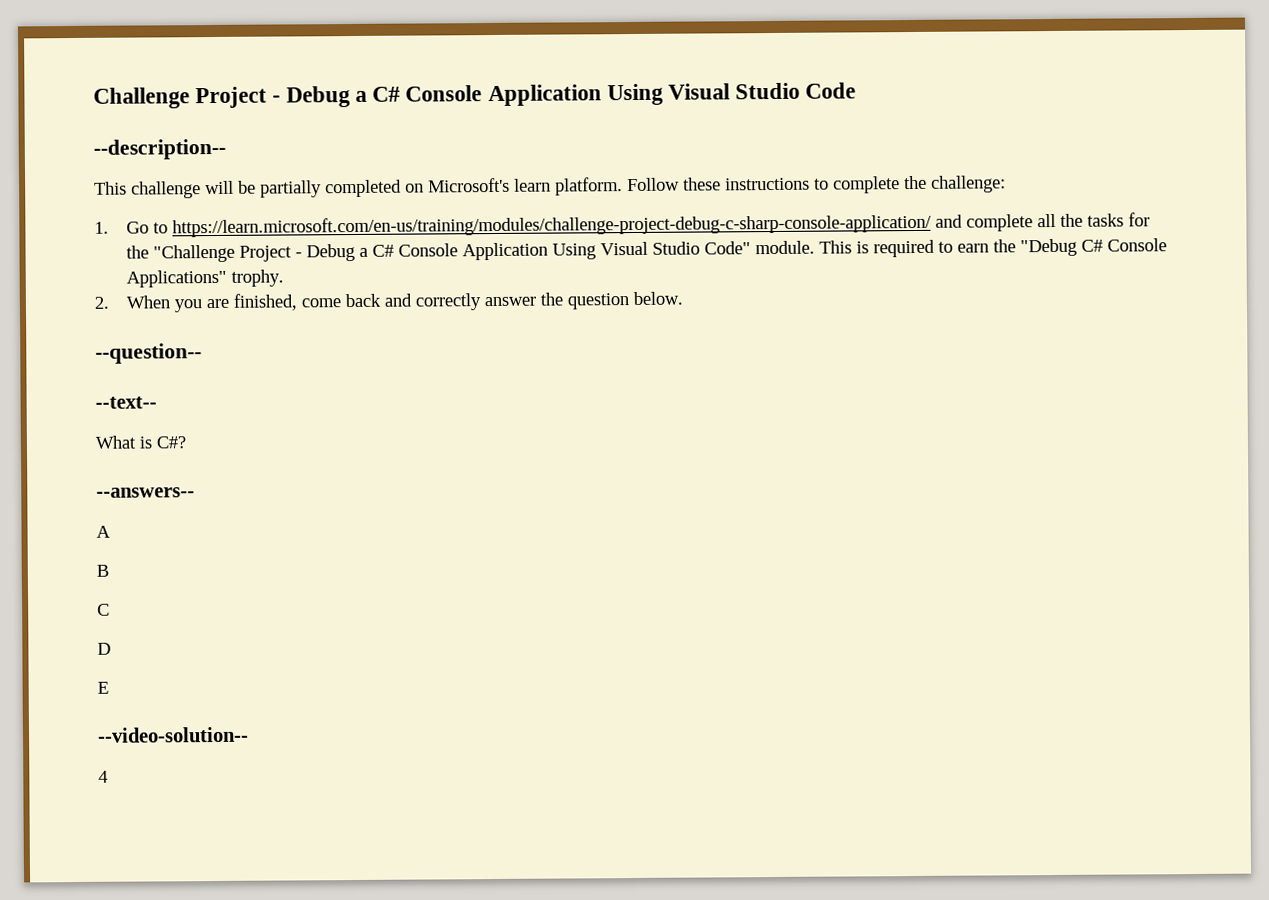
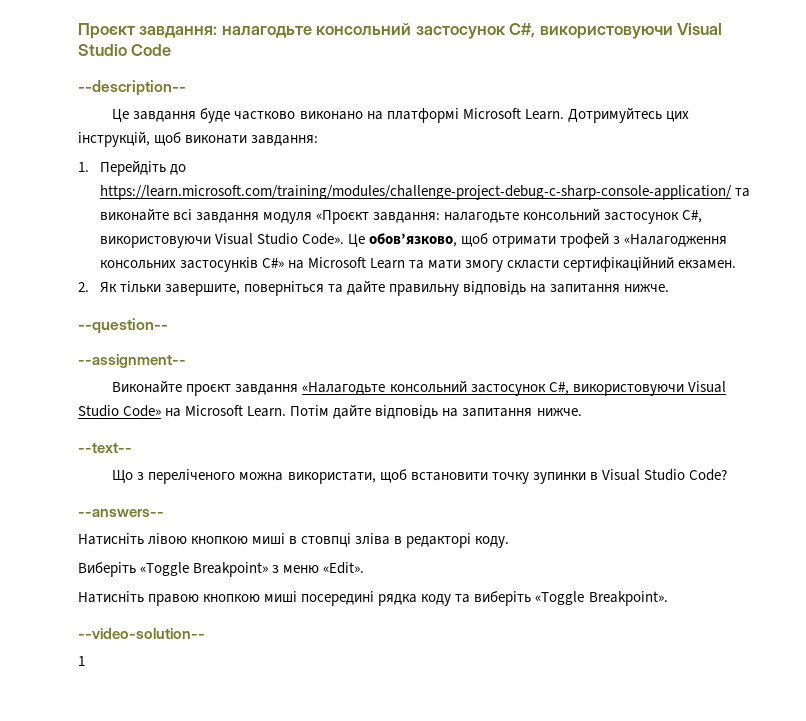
- Challenge Project - Debug a C# Console Application Using Visual Studio Code
+ Проєкт завдання: налагодьте консольний застосунок C#, використовуючи Visual Studio Code
  --description--
- This challenge will be partially completed on Microsoft's learn platform. Follow these instructions to complete the challenge:
- 1. Go to https://learn.microsoft.com/en-us/training/modules/challenge-project-debug-c-sharp-console-application/ and complete all the tasks for the "Challenge Project - Debug a C# Console Application Using Visual Studio Code" module. This is required to earn the "Debug C# Console Applications" trophy.
- 2. When you are finished, come back and correctly answer the question below.
+ Це завдання буде частково виконано на платформі Microsoft Learn. Дотримуйтесь цих інструкцій, щоб виконати завдання:
+ 1. Перейдіть до https://learn.microsoft.com/training/modules/challenge-project-debug-c-sharp-console-application/ та виконайте всі завдання модуля «Проєкт завдання: налагодьте консольний застосунок C#, використовуючи Visual Studio Code». Це обов’язково, щоб отримати трофей з «Налагодження консольних застосунків C#» на Microsoft Learn та мати змогу скласти сертифікаційний екзамен.
+ 2. Як тільки завершите, поверніться та дайте правильну відповідь на запитання нижче.
  --question--
+ --assignment--
+ Виконайте проєкт завдання «Налагодьте консольний застосунок C#, використовуючи Visual Studio Code» на Microsoft Learn. Потім дайте відповідь на запитання нижче.
  --text--
- What is C#?
+ Що з переліченого можна використати, щоб встановити точку зупинки в Visual Studio Code?
  --answers--
- A
- B
- C
- D
- E
+ Натисніть лівою кнопкою миші в стовпці зліва в редакторі коду.
+ Виберіть «Toggle Breakpoint» з меню «Edit».
+ Натисніть правою кнопкою миші посередині рядка коду та виберіть «Toggle Breakpoint».
- 4
+ 1

